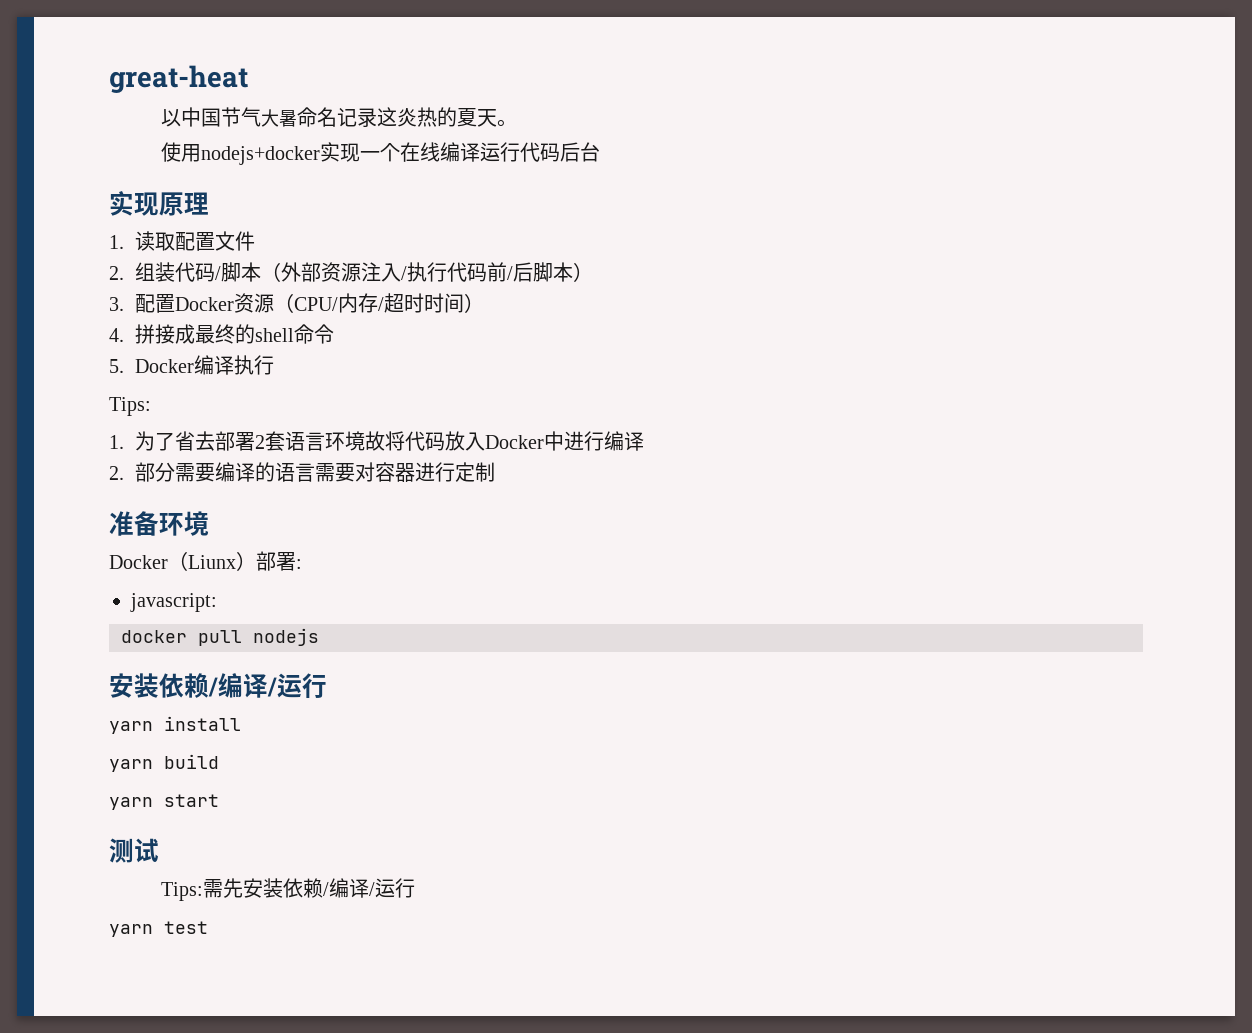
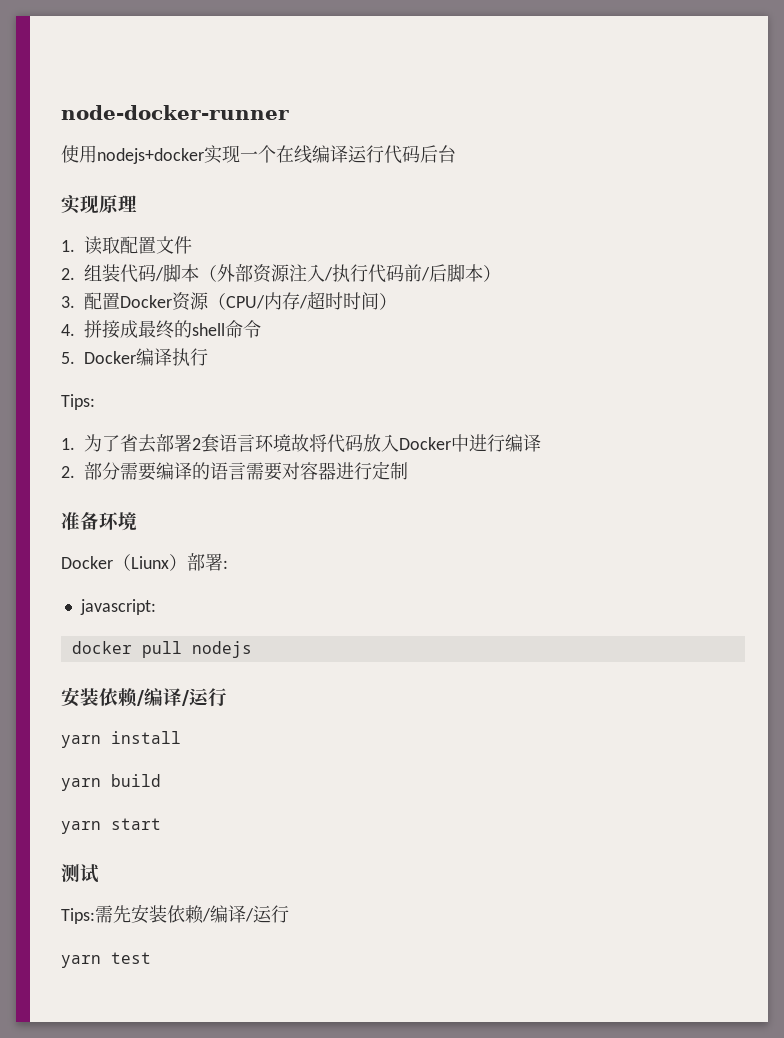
- great-heat
- 以中国节气大暑命名记录这炎热的夏天。
+ node-docker-runner

